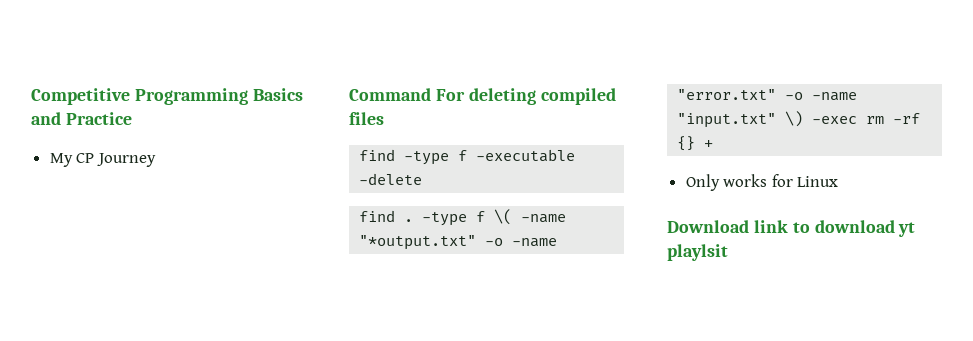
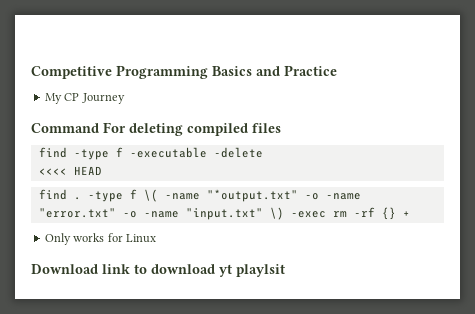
+ <<<< HEAD

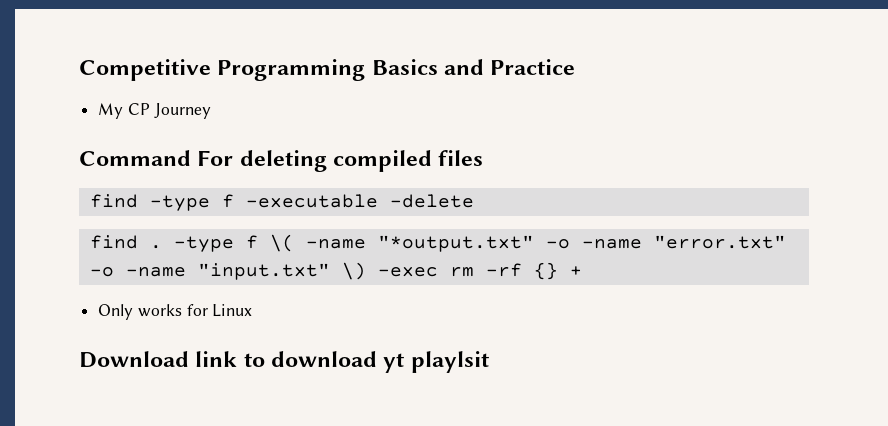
- <<<< HEAD

